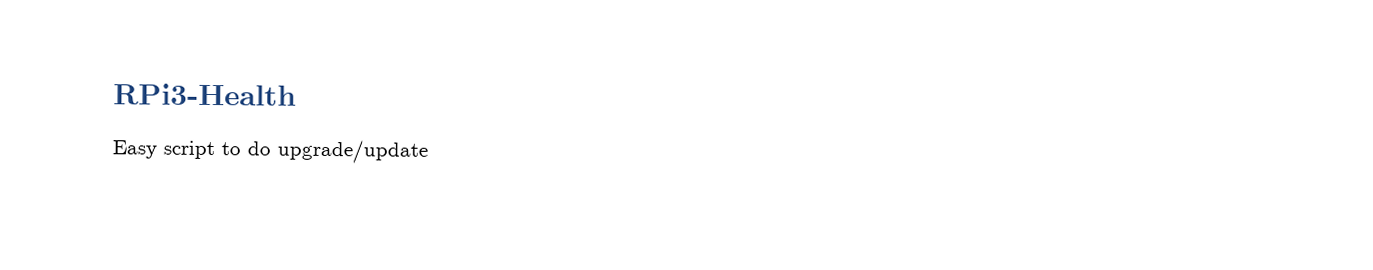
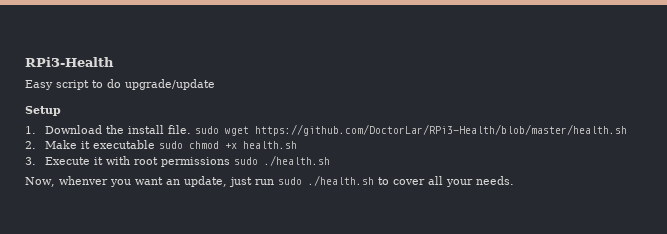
+ Setup
+ 1. Download the install file. sudo wget https://github.com/DoctorLar/RPi3-Health/blob/master/health.sh
+ 2. Make it executable sudo chmod +x health.sh
+ 3. Execute it with root permissions sudo ./health.sh
+ Now, whenver you want an update, just run sudo ./health.sh to cover all your needs.

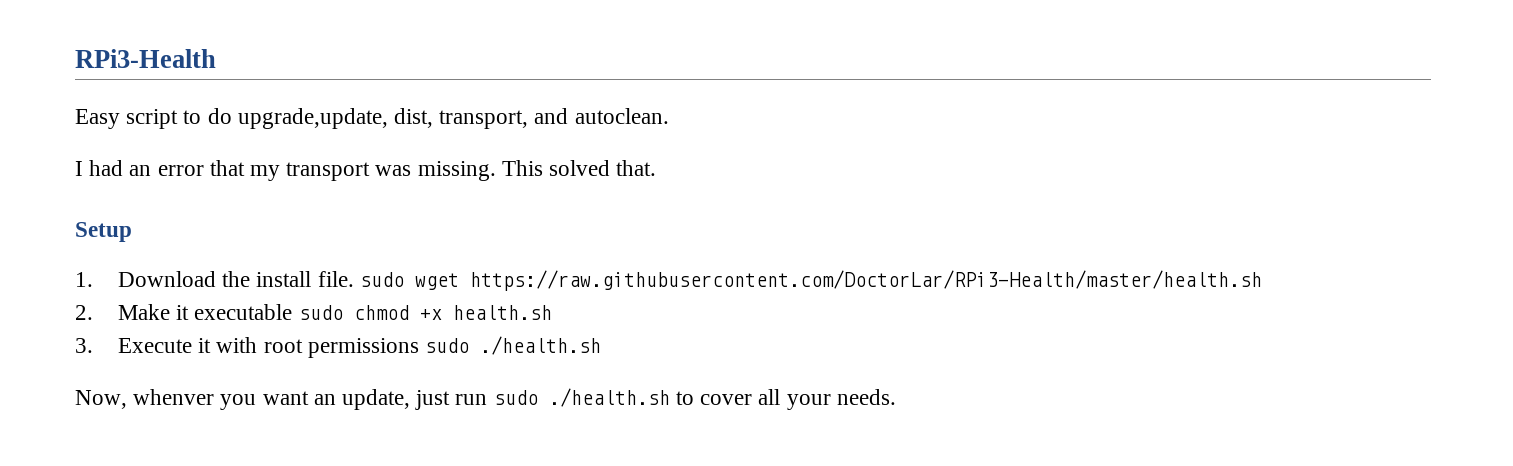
- Easy script to do upgrade/update
+ Easy script to do upgrade,update, dist, transport, and autoclean.
+ I had an error that my transport was missing. This solved that.
- 1. Download the install file. sudo wget https://github.com/DoctorLar/RPi3-Health/blob/master/health.sh
+ 1. Download the install file. sudo wget https://raw.githubusercontent.com/DoctorLar/RPi3-Health/master/health.sh

